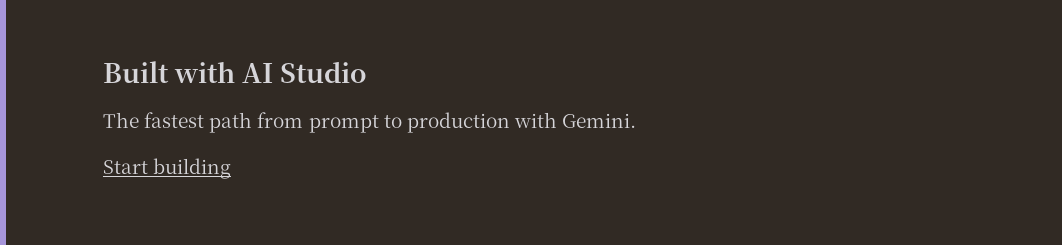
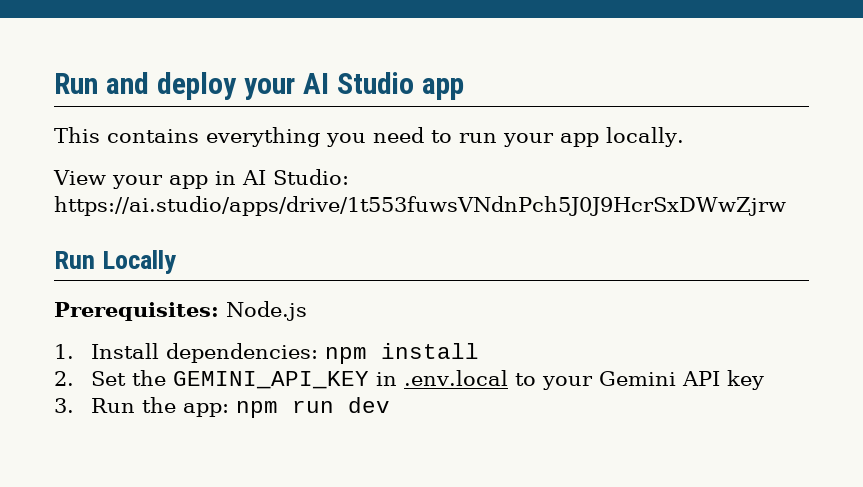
- Built with AI Studio
- The fastest path from prompt to production with Gemini.
- Start building
+ Run and deploy your AI Studio app
+ This contains everything you need to run your app locally.
+ View your app in AI Studio: https://ai.studio/apps/drive/1t553fuwsVNdnPch5J0J9HcrSxDWwZjrw
+ Run Locally
+ Prerequisites: Node.js
+ 1. Install dependencies: npm install
+ 2. Set the GEMINI_API_KEY in .env.local to your Gemini API key
+ 3. Run the app: npm run dev

